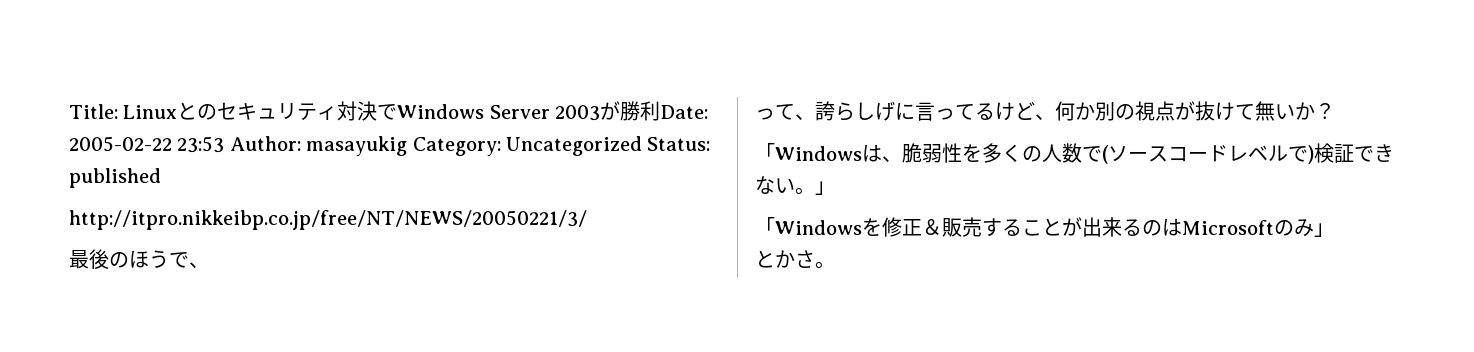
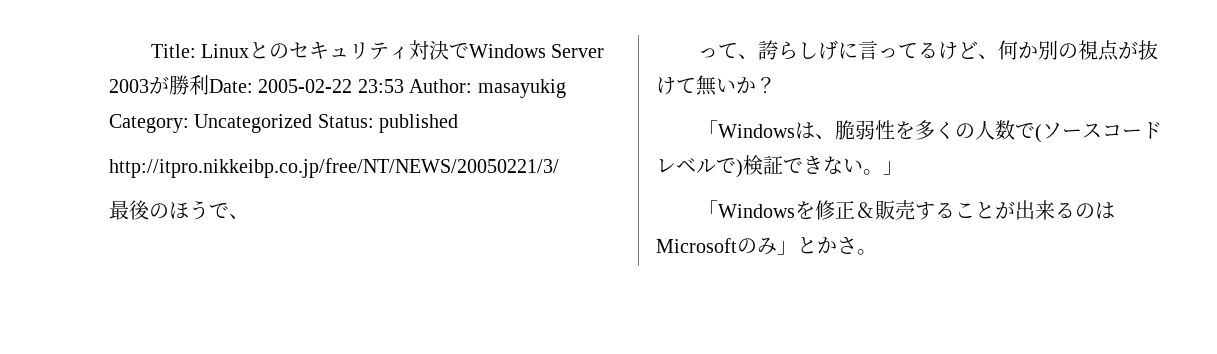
- 「Windowsを修正＆販売することが出来るのはMicrosoftのみ」
- とかさ。
+ 「Windowsを修正＆販売することが出来るのはMicrosoftのみ」とかさ。

